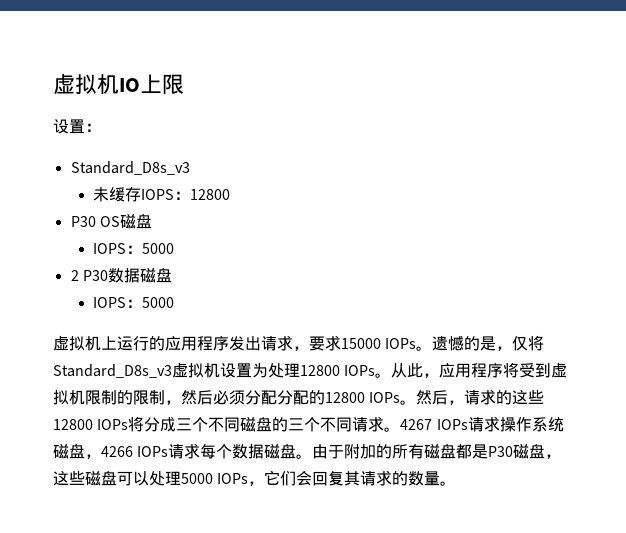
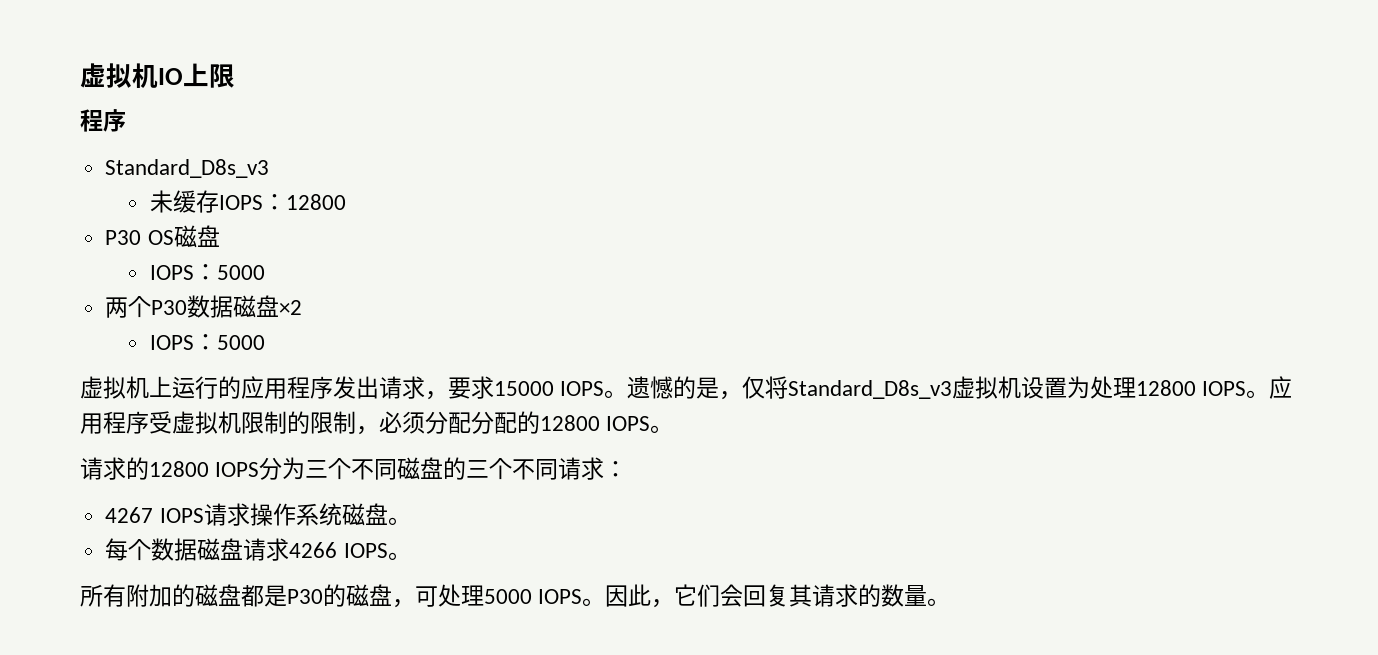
  虚拟机IO上限
- 设置：
+ 程序
- 2 P30数据磁盘
+ 两个P30数据磁盘×2
- 虚拟机上运行的应用程序发出请求，要求15000 IOPs。
+ 虚拟机上运行的应用程序发出请求，要求15000 IOPS。
- 遗憾的是，仅将Standard_D8s_v3虚拟机设置为处理12800 IOPs。从此，应用程序将受到虚拟机限制的限制，然后必须分配分配的12800 IOPs。然后，请求的这些12800 IOPs将分成三个不同磁盘的三个不同请求。4267 IOPs请求操作系统磁盘，4266 IOPs请求每个数据磁盘。由于附加的所有磁盘都是P30磁盘，这些磁盘可以处理5000 IOPs，它们会回复其请求的数量。
+ 遗憾的是，仅将Standard_D8s_v3虚拟机设置为处理12800 IOPS。应用程序受虚拟机限制的限制，必须分配分配的12800 IOPS。
+ 请求的12800 IOPS分为三个不同磁盘的三个不同请求：
+ 4267 IOPS请求操作系统磁盘。
+ 每个数据磁盘请求4266 IOPS。
+ 所有附加的磁盘都是P30的磁盘，可处理5000 IOPS。因此，它们会回复其请求的数量。

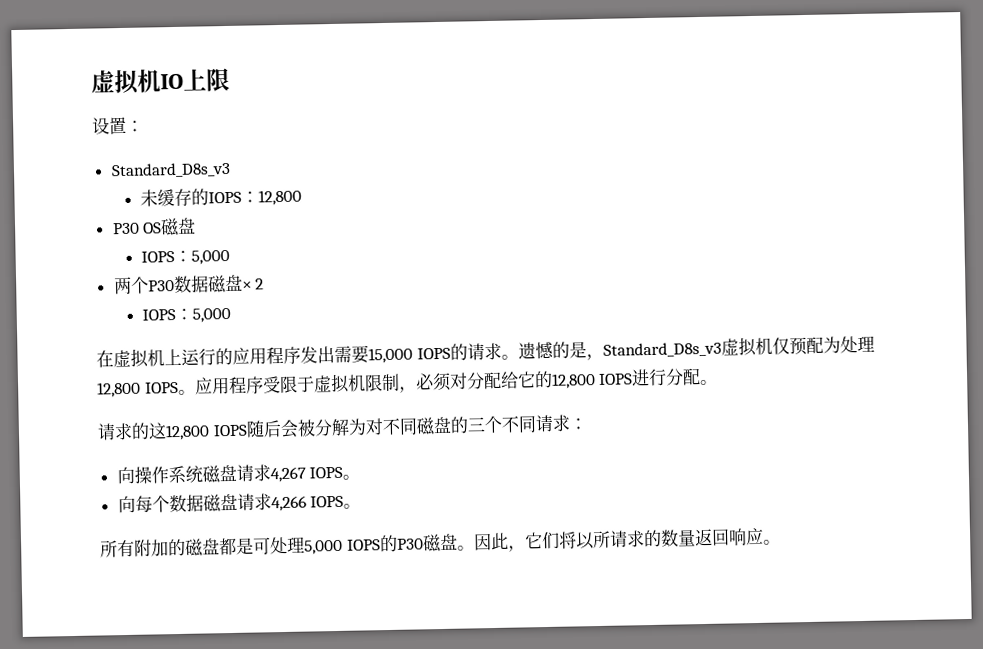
  虚拟机IO上限
- 程序
+ 设置：
- 未缓存IOPS：12800
+ 未缓存的IOPS：12,800
  P30 OS磁盘
- IOPS：5000
+ IOPS：5,000
- 两个P30数据磁盘×2
- IOPS：5000
- 虚拟机上运行的应用程序发出请求，要求15000 IOPS。
+ 两个P30数据磁盘× 2
+ IOPS：5,000
+ 在虚拟机上运行的应用程序发出需要15,000 IOPS的请求。
- 遗憾的是，仅将Standard_D8s_v3虚拟机设置为处理12800 IOPS。
+ 遗憾的是，Standard_D8s_v3虚拟机仅预配为处理12,800 IOPS。
- 应用程序受虚拟机限制的限制，必须分配分配的12800 IOPS。
- 请求的12800 IOPS分为三个不同磁盘的三个不同请求：
+ 应用程序受限于虚拟机限制，必须对分配给它的12,800 IOPS进行分配。
+ 请求的这12,800 IOPS随后会被分解为对不同磁盘的三个不同请求：
- 4267 IOPS请求操作系统磁盘。
- 每个数据磁盘请求4266 IOPS。
+ 向操作系统磁盘请求4,267 IOPS。
+ 向每个数据磁盘请求4,266 IOPS。
- 所有附加的磁盘都是P30的磁盘，可处理5000 IOPS。
+ 所有附加的磁盘都是可处理5,000 IOPS的P30磁盘。
- 因此，它们会回复其请求的数量。
+ 因此，它们将以所请求的数量返回响应。

